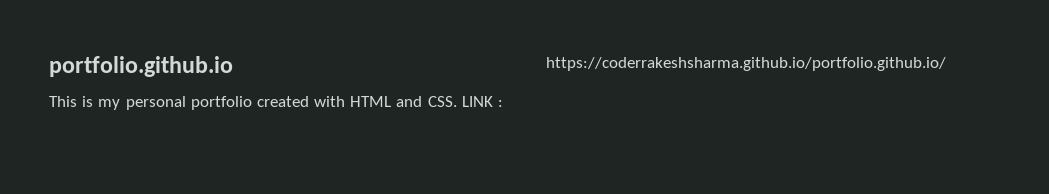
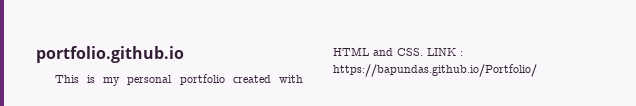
- This is my personal portfolio created with HTML and CSS. LINK : https://coderrakeshsharma.github.io/portfolio.github.io/
+ This is my personal portfolio created with HTML and CSS. LINK : https://bapundas.github.io/Portfolio/

